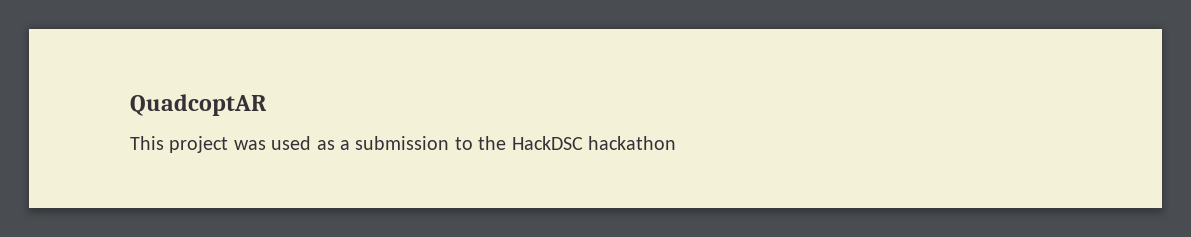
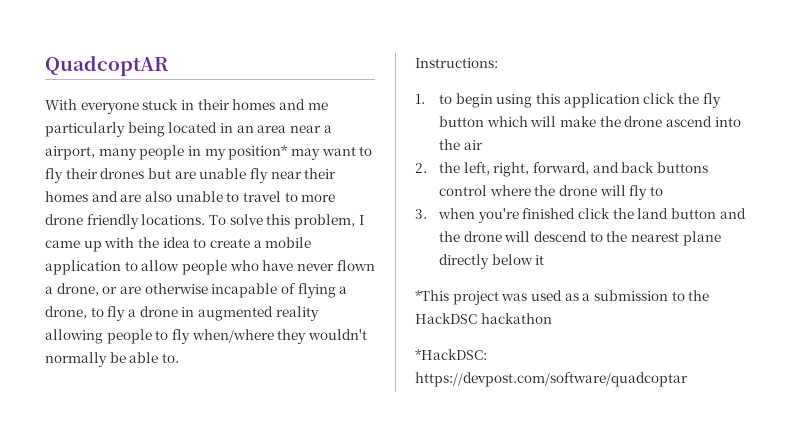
- This project was used as a submission to the HackDSC hackathon
+ With everyone stuck in their homes and me particularly being located in an area near a airport, many people in my position* may want to fly their drones but are unable fly near their homes and are also unable to travel to more drone friendly locations. To solve this problem, I came up with the idea to create a mobile application to allow people who have never flown a drone, or are otherwise incapable of flying a drone, to fly a drone in augmented reality allowing people to fly when/where they wouldn't normally be able to.
+ Instructions:
+ 1. to begin using this application click the fly button which will make the drone ascend into the air
+ 2. the left, right, forward, and back buttons control where the drone will fly to
+ 3. when you're finished click the land button and the drone will descend to the nearest plane directly below it
+ *This project was used as a submission to the HackDSC hackathon
+ *HackDSC: https://devpost.com/software/quadcoptar

